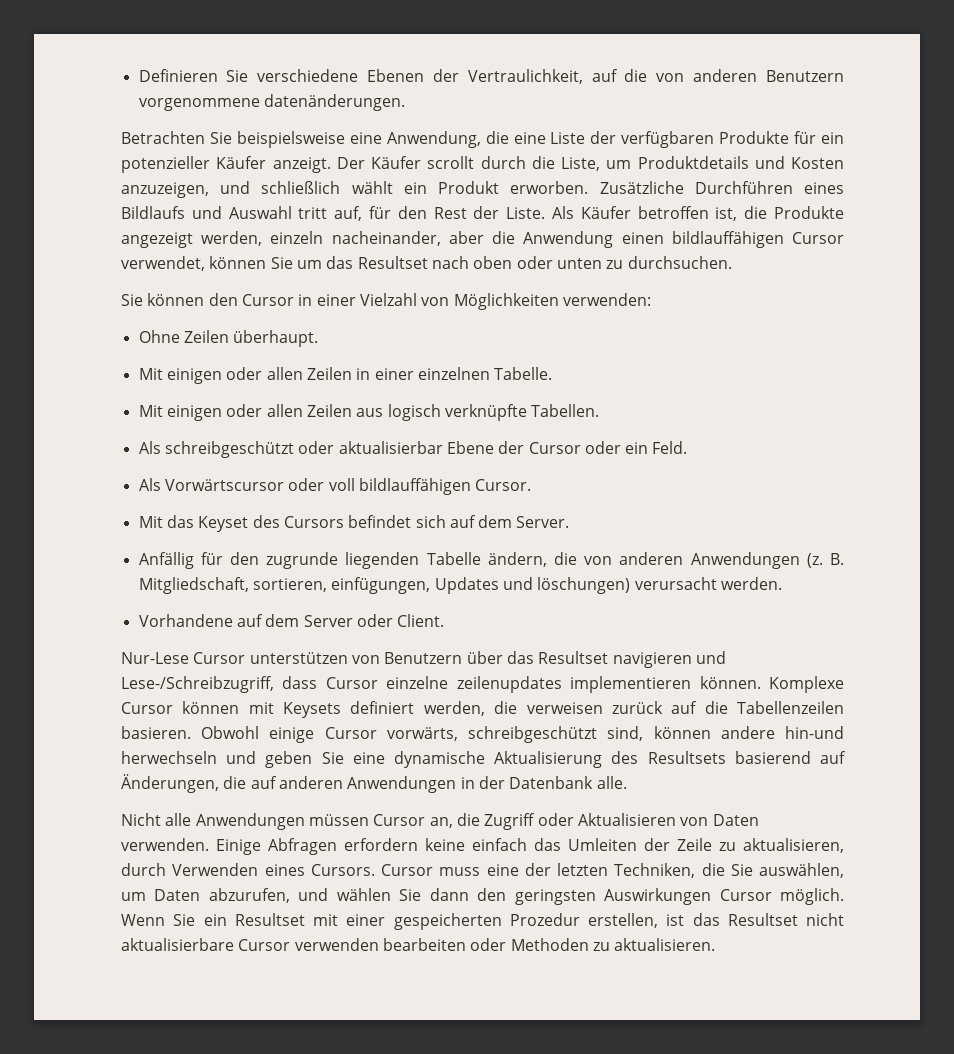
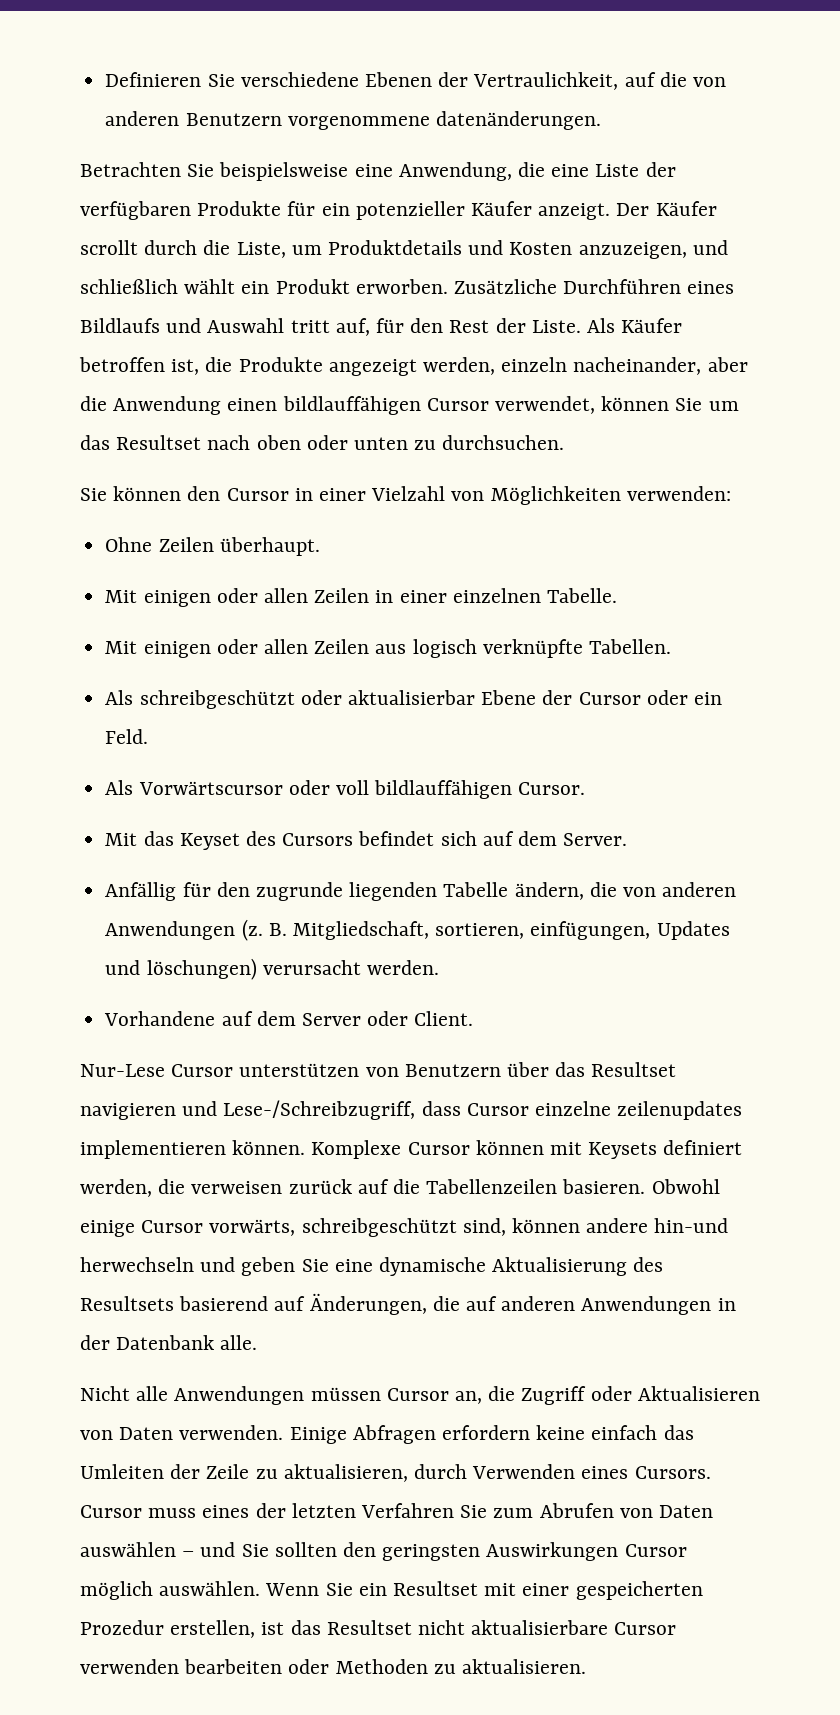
- Cursor muss eine der letzten Techniken, die Sie auswählen, um Daten abzurufen, und wählen Sie dann den geringsten Auswirkungen Cursor möglich.
+ Cursor muss eines der letzten Verfahren Sie zum Abrufen von Daten auswählen – und Sie sollten den geringsten Auswirkungen Cursor möglich auswählen.

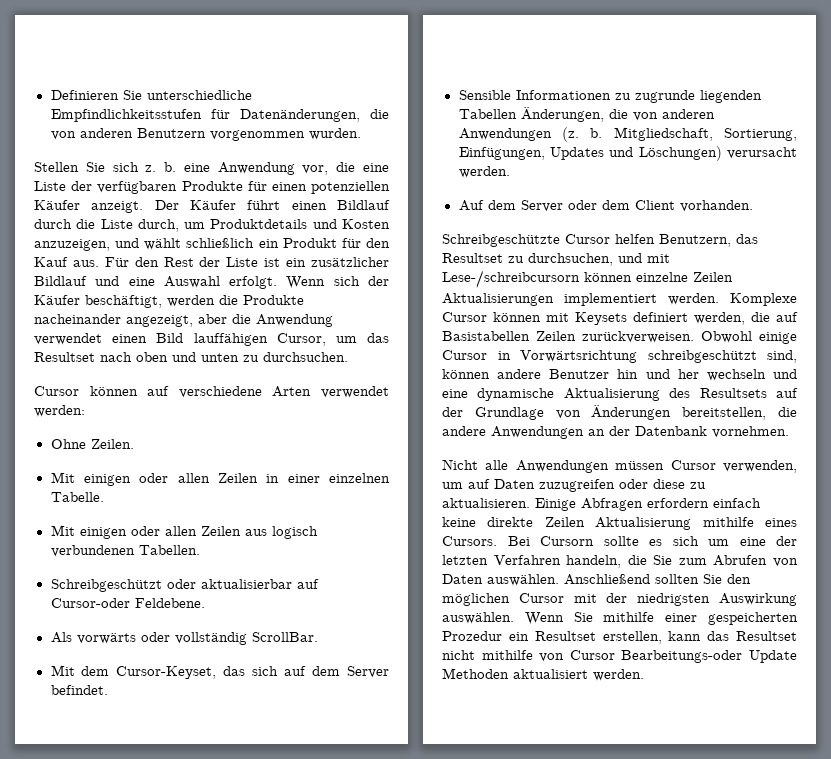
- Definieren Sie verschiedene Ebenen der Vertraulichkeit, auf die von anderen Benutzern vorgenommene datenänderungen.
- Betrachten Sie beispielsweise eine Anwendung, die eine Liste der verfügbaren Produkte für ein potenzieller Käufer anzeigt.
+ Definieren Sie unterschiedliche Empfindlichkeitsstufen für Datenänderungen, die von anderen Benutzern vorgenommen wurden.
+ Stellen Sie sich z. b. eine Anwendung vor, die eine Liste der verfügbaren Produkte für einen potenziellen Käufer anzeigt.
- Der Käufer scrollt durch die Liste, um Produktdetails und Kosten anzuzeigen, und schließlich wählt ein Produkt erworben. Zusätzliche Durchführen eines Bildlaufs und Auswahl tritt auf, für den Rest der Liste. Als Käufer betroffen ist, die Produkte angezeigt werden, einzeln nacheinander, aber die Anwendung einen bildlauffähigen Cursor verwendet, können Sie um das Resultset nach oben oder unten zu durchsuchen.
+ Der Käufer führt einen Bildlauf durch die Liste durch, um Produktdetails und Kosten anzuzeigen, und wählt schließlich ein Produkt für den Kauf aus. Für den Rest der Liste ist ein zusätzlicher Bildlauf und eine Auswahl erfolgt. Wenn sich der Käufer beschäftigt, werden die Produkte nacheinander angezeigt, aber die Anwendung verwendet einen Bild lauffähigen Cursor, um das Resultset nach oben und unten zu durchsuchen.
- Sie können den Cursor in einer Vielzahl von Möglichkeiten verwenden:
+ Cursor können auf verschiedene Arten verwendet werden:
- Ohne Zeilen überhaupt.
+ Ohne Zeilen.
- Mit einigen oder allen Zeilen aus logisch verknüpfte Tabellen.
+ Mit einigen oder allen Zeilen aus logisch verbundenen Tabellen.
- Als schreibgeschützt oder aktualisierbar Ebene der Cursor oder ein Feld.
- Als Vorwärtscursor oder voll bildlauffähigen Cursor.
- Mit das Keyset des Cursors befindet sich auf dem Server.
- Anfällig für den zugrunde liegenden Tabelle ändern, die von anderen Anwendungen (z. B. Mitgliedschaft, sortieren, einfügungen, Updates und löschungen) verursacht werden.
+ Schreibgeschützt oder aktualisierbar auf Cursor-oder Feldebene.
+ Als vorwärts oder vollständig ScrollBar.
+ Mit dem Cursor-Keyset, das sich auf dem Server befindet.
+ Sensible Informationen zu zugrunde liegenden Tabellen Änderungen, die von anderen Anwendungen (z. b. Mitgliedschaft, Sortierung, Einfügungen, Updates und Löschungen) verursacht werden.
- Vorhandene auf dem Server oder Client.
- Nur-Lese Cursor unterstützen von Benutzern über das Resultset navigieren und Lese-/Schreibzugriff, dass Cursor einzelne zeilenupdates implementieren können.
+ Auf dem Server oder dem Client vorhanden.
+ Schreibgeschützte Cursor helfen Benutzern, das Resultset zu durchsuchen, und mit Lese-/schreibcursorn können einzelne Zeilen Aktualisierungen implementiert werden.
- Komplexe Cursor können mit Keysets definiert werden, die verweisen zurück auf die Tabellenzeilen basieren.
+ Komplexe Cursor können mit Keysets definiert werden, die auf Basistabellen Zeilen zurückverweisen.
- Obwohl einige Cursor vorwärts, schreibgeschützt sind, können andere hin-und herwechseln und geben Sie eine dynamische Aktualisierung des Resultsets basierend auf Änderungen, die auf anderen Anwendungen in der Datenbank alle.
+ Obwohl einige Cursor in Vorwärtsrichtung schreibgeschützt sind, können andere Benutzer hin und her wechseln und eine dynamische Aktualisierung des Resultsets auf der Grundlage von Änderungen bereitstellen, die andere Anwendungen an der Datenbank vornehmen.
- Nicht alle Anwendungen müssen Cursor an, die Zugriff oder Aktualisieren von Daten verwenden. Einige Abfragen erfordern keine einfach das Umleiten der Zeile zu aktualisieren, durch Verwenden eines Cursors. Cursor muss eines der letzten Verfahren Sie zum Abrufen von Daten auswählen – und Sie sollten den geringsten Auswirkungen Cursor möglich auswählen. Wenn Sie ein Resultset mit einer gespeicherten Prozedur erstellen, ist das Resultset nicht aktualisierbare Cursor verwenden bearbeiten oder Methoden zu aktualisieren.
+ Nicht alle Anwendungen müssen Cursor verwenden, um auf Daten zuzugreifen oder diese zu aktualisieren. Einige Abfragen erfordern einfach keine direkte Zeilen Aktualisierung mithilfe eines Cursors. Bei Cursorn sollte es sich um eine der letzten Verfahren handeln, die Sie zum Abrufen von Daten auswählen. Anschließend sollten Sie den möglichen Cursor mit der niedrigsten Auswirkung auswählen. Wenn Sie mithilfe einer gespeicherten Prozedur ein Resultset erstellen, kann das Resultset nicht mithilfe von Cursor Bearbeitungs-oder Update Methoden aktualisiert werden.

